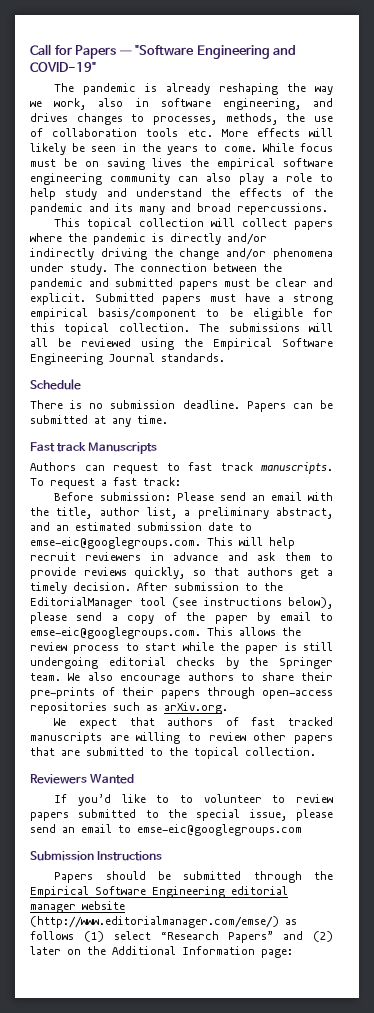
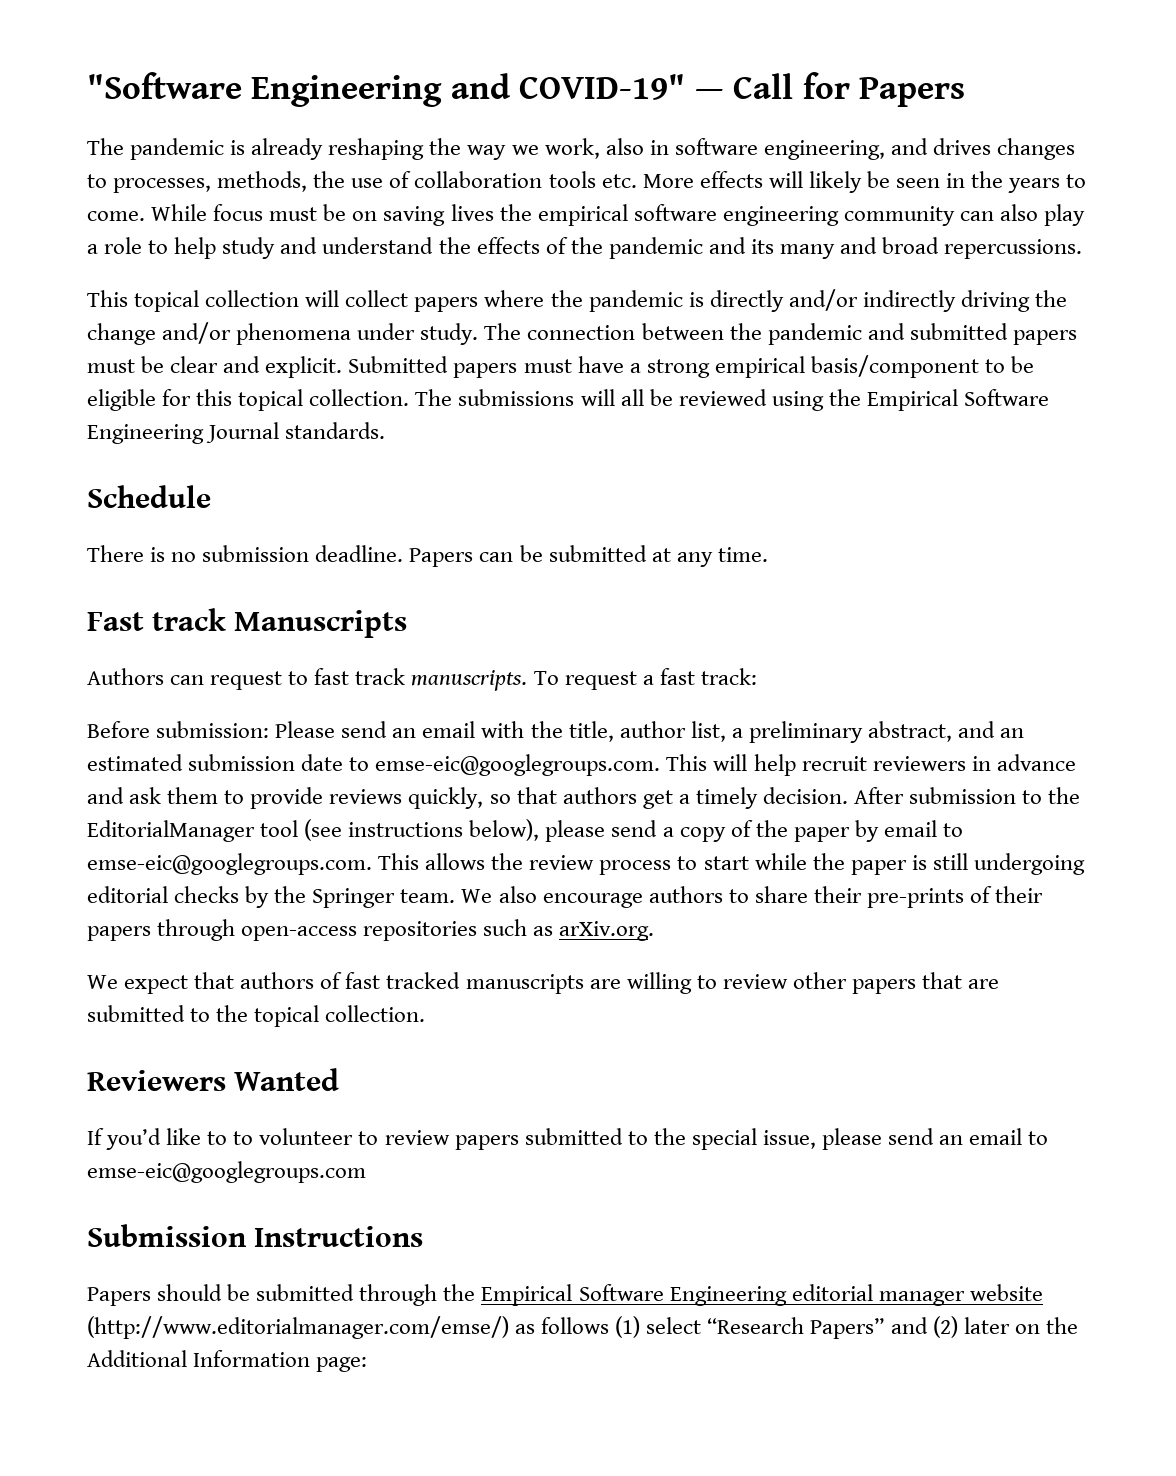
- Call for Papers — "Software Engineering and COVID-19"
+ "Software Engineering and COVID-19" — Call for Papers

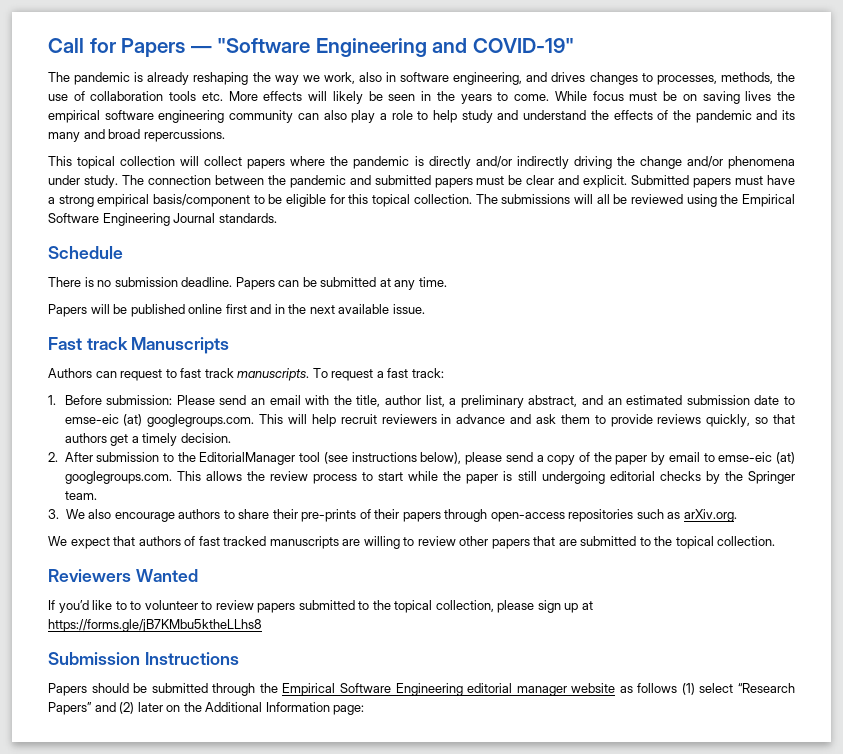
- "Software Engineering and COVID-19" — Call for Papers
+ Call for Papers — "Software Engineering and COVID-19"
+ Papers will be published online first and in the next available issue.
- Before submission:
+ 1. Before submission:
- Please send an email with the title, author list, a preliminary abstract, and an estimated submission date to emse-eic@googlegroups.com. This will help recruit reviewers in advance and ask them to provide reviews quickly, so that authors get a timely decision. After submission to the EditorialManager tool (see instructions below), please send a copy of the paper by email to emse-eic@googlegroups.com. This allows the review process to start while the paper is still undergoing editorial checks by the Springer team. We also encourage authors to share their pre-prints of their papers through open-access repositories such as arXiv.org.
+ Please send an email with the title, author list, a preliminary abstract, and an estimated submission date to emse-eic (at) googlegroups.com. This will help recruit reviewers in advance and ask them to provide reviews quickly, so that authors get a timely decision.
+ 2. After submission to the EditorialManager tool (see instructions below), please send a copy of the paper by email to emse-eic (at) googlegroups.com. This allows the review process to start while the paper is still undergoing editorial checks by the Springer team.
+ 3. We also encourage authors to share their pre-prints of their papers through open-access repositories such as arXiv.org.
- If you’d like to to volunteer to review papers submitted to the special issue, please send an email to emse-eic@googlegroups.com
+ If you’d like to to volunteer to review papers submitted to the topical collection, please sign up at https://forms.gle/jB7KMbu5ktheLLhs8
- Papers should be submitted through the Empirical Software Engineering editorial manager website (http://www.editorialmanager.com/emse/) as follows (1) select “Research Papers” and (2) later on the Additional Information page:
+ Papers should be submitted through the Empirical Software Engineering editorial manager website as follows (1) select “Research Papers” and (2) later on the Additional Information page:

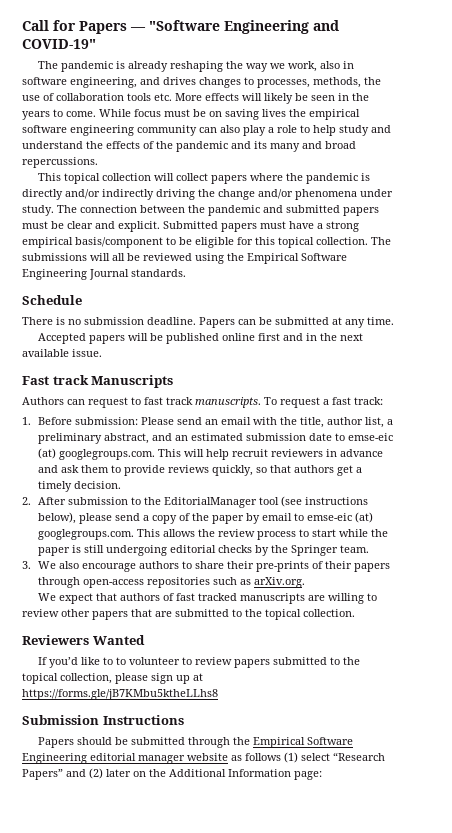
- Papers will be published online first and in the next available issue.
+ Accepted papers will be published online first and in the next available issue.

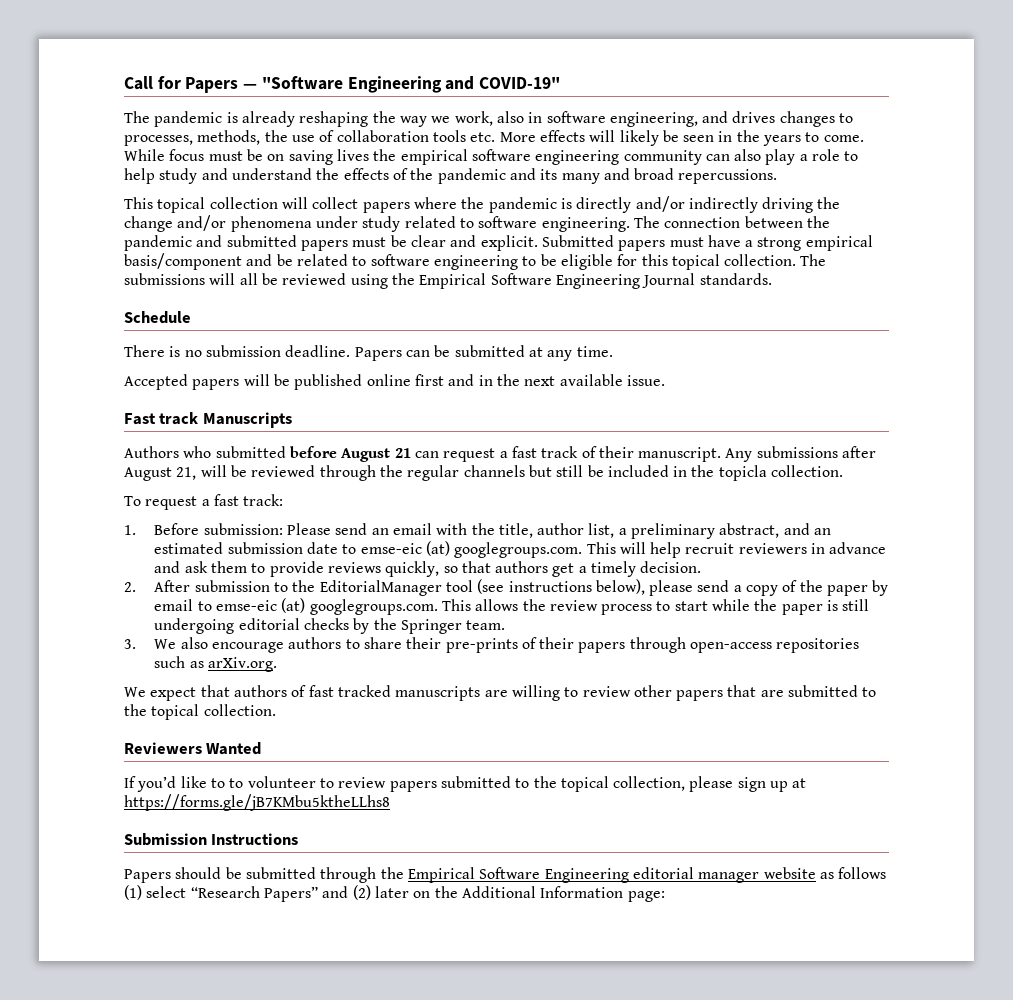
- This topical collection will collect papers where the pandemic is directly and/or indirectly driving the change and/or phenomena under study.
+ This topical collection will collect papers where the pandemic is directly and/or indirectly driving the change and/or phenomena under study related to software engineering.
- Submitted papers must have a strong empirical basis/component to be eligible for this topical collection.
+ Submitted papers must have a strong empirical basis/component and be related to software engineering to be eligible for this topical collection.
- Authors can request to fast track manuscripts. To request a fast track:
+ Authors who submitted before August 21 can request a fast track of their manuscript. Any submissions after August 21, will be reviewed through the regular channels but still be included in the topicla collection.
+ To request a fast track:

